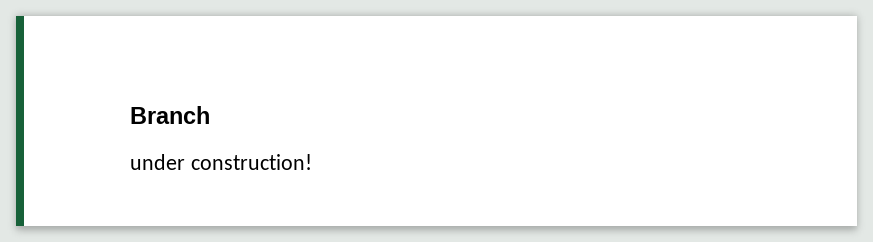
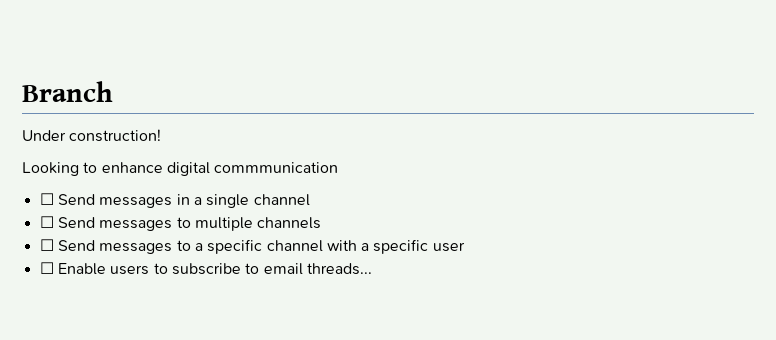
- under construction!
+ Under construction!
+ Looking to enhance digital commmunication
+ ☐ Send messages in a single channel
+ ☐ Send messages to multiple channels
+ ☐ Send messages to a specific channel with a specific user
+ ☐ Enable users to subscribe to email threads...

